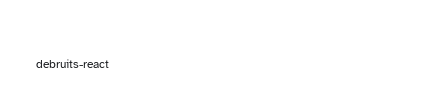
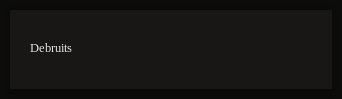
- debruits-react
+ Debruits

